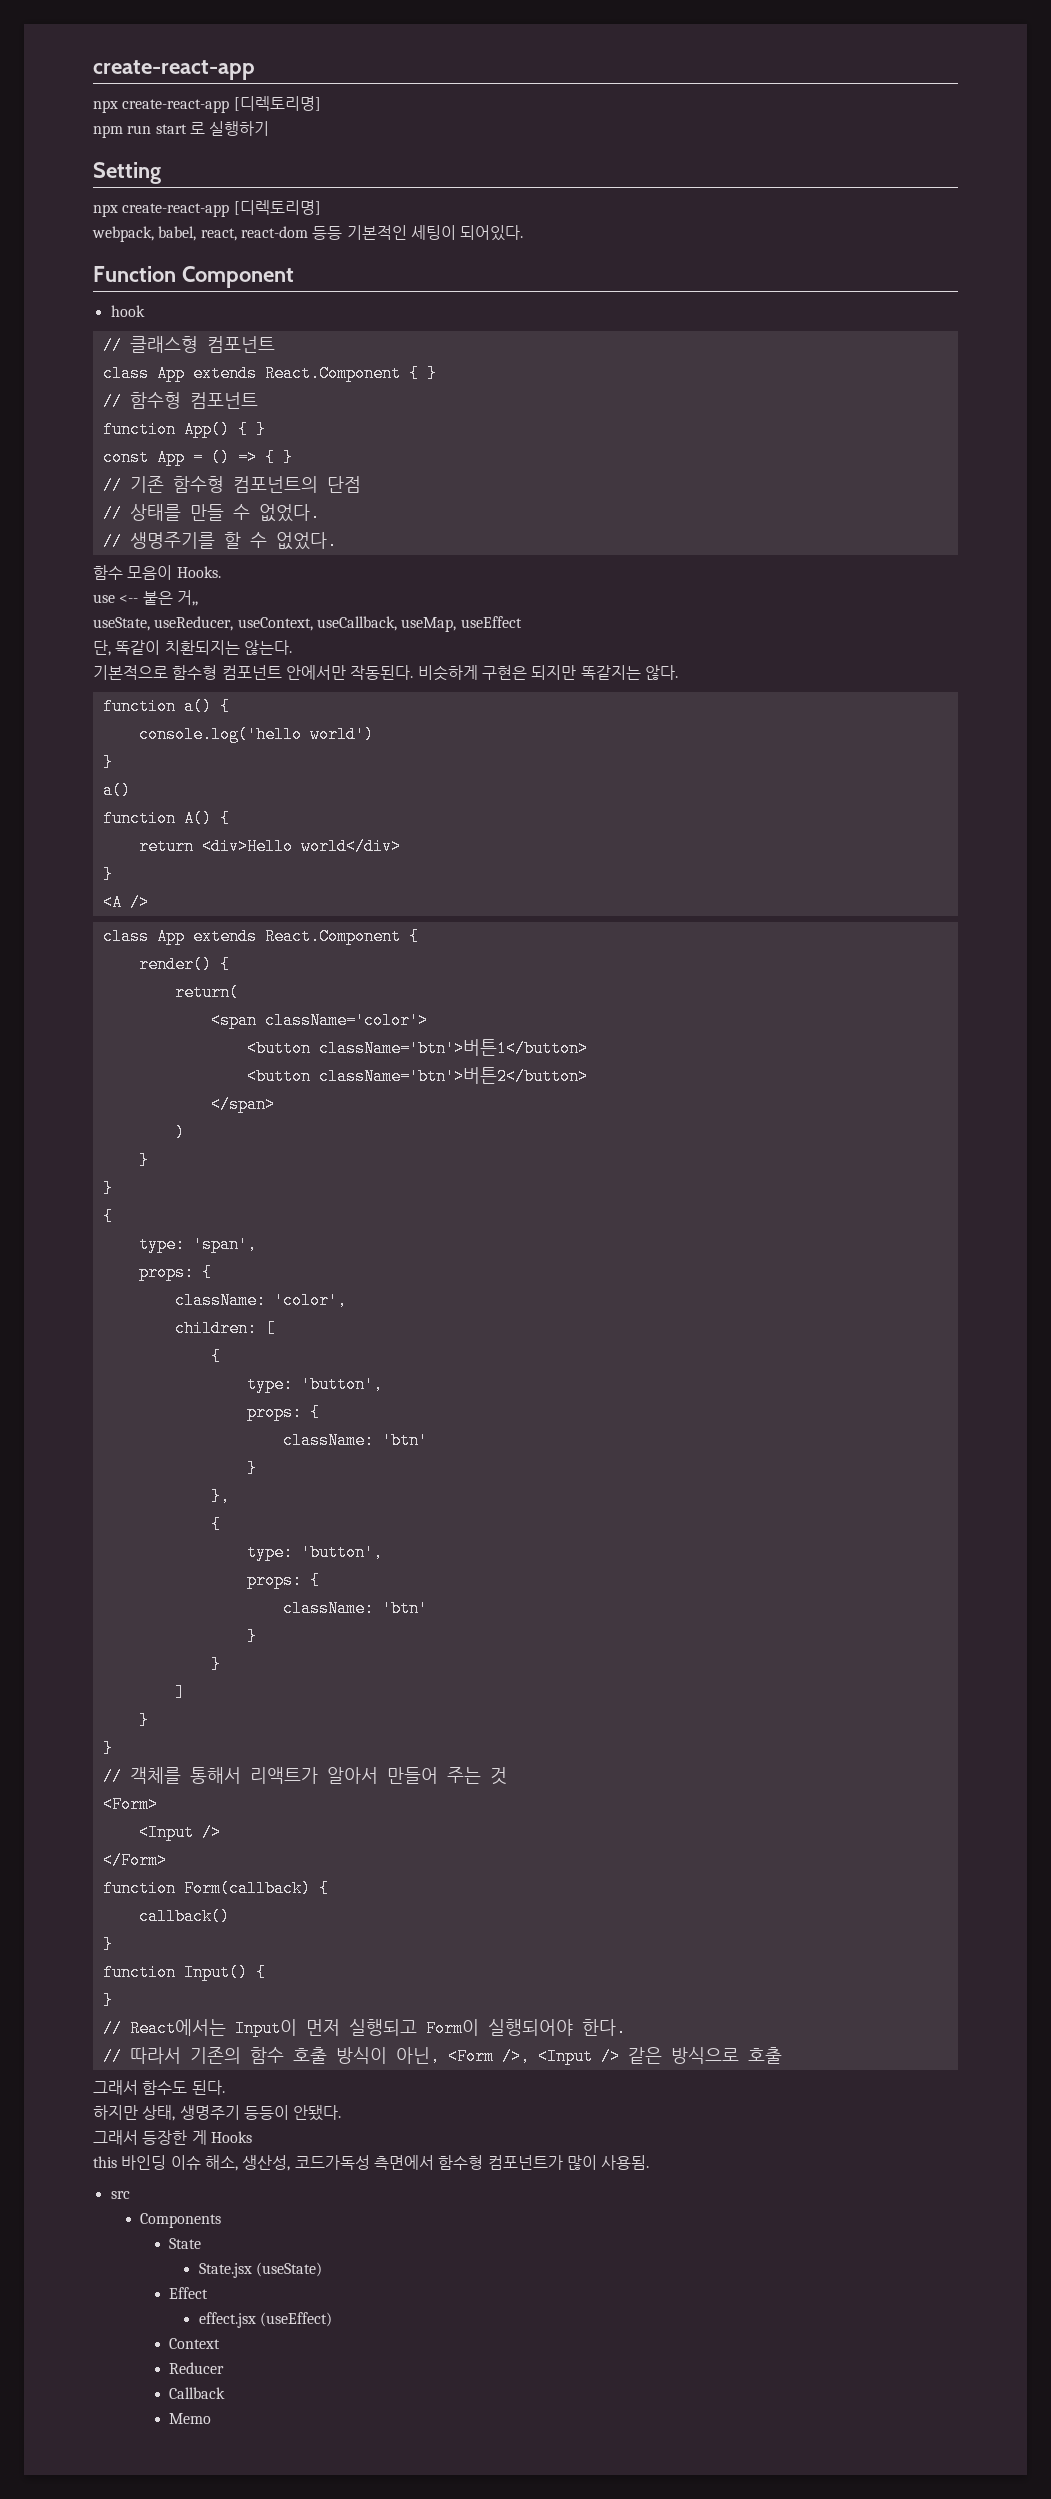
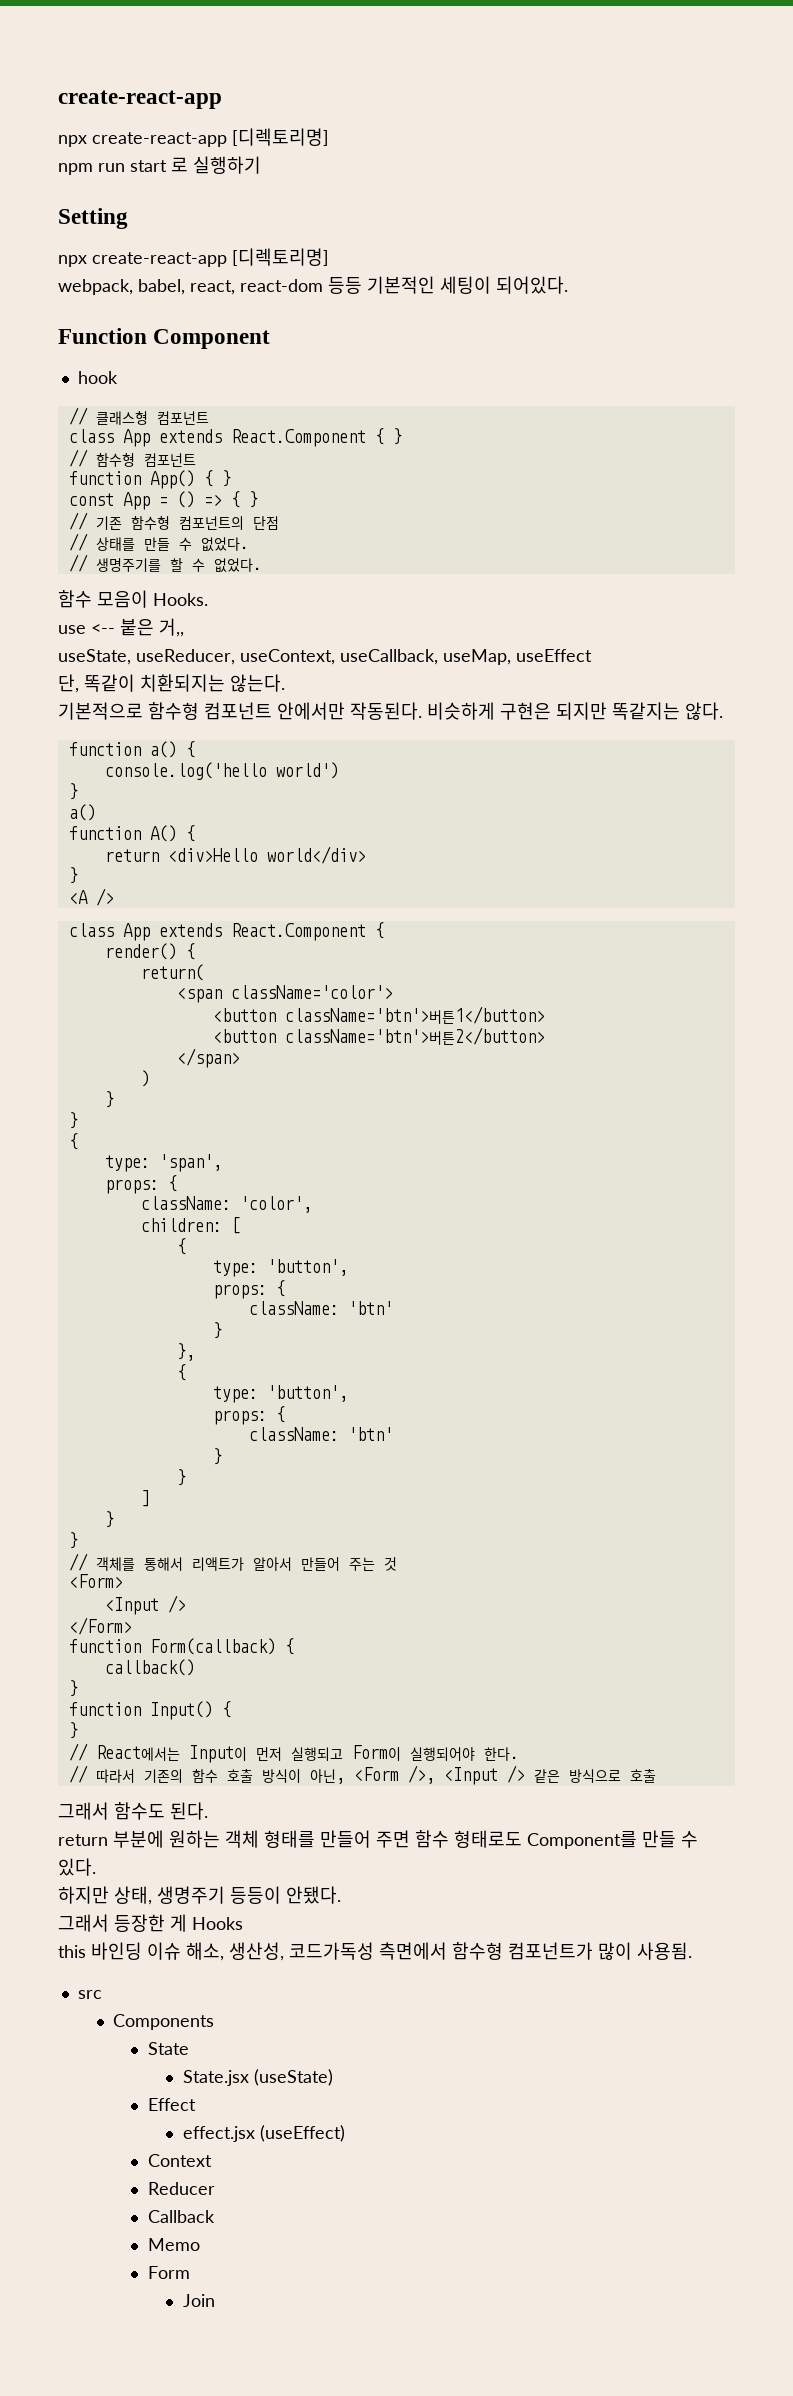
+ return 부분에 원하는 객체 형태를 만들어 주면 함수 형태로도 Component를 만들 수 있다.
+ Form
+ Join

